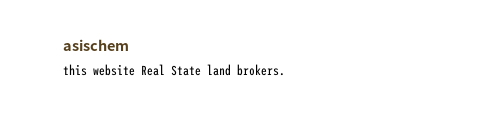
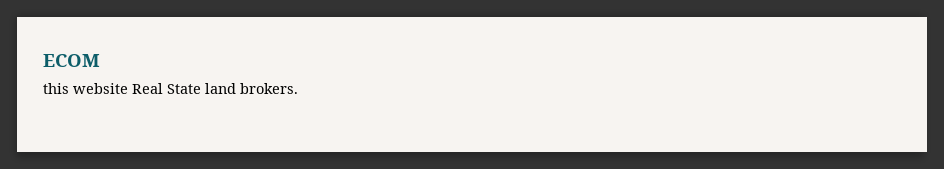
- asischem
+ ECOM

